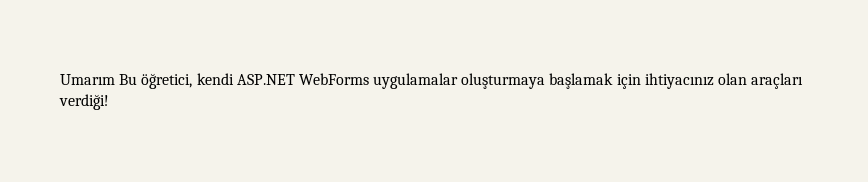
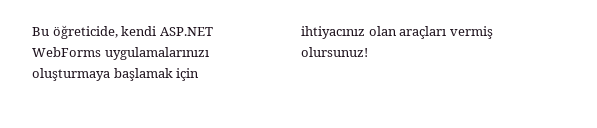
- Umarım Bu öğretici, kendi ASP.NET WebForms uygulamalar oluşturmaya başlamak için ihtiyacınız olan araçları verdiği!
+ Bu öğreticide, kendi ASP.NET WebForms uygulamalarınızı oluşturmaya başlamak için ihtiyacınız olan araçları vermiş olursunuz!

